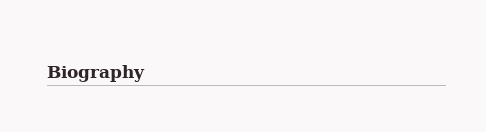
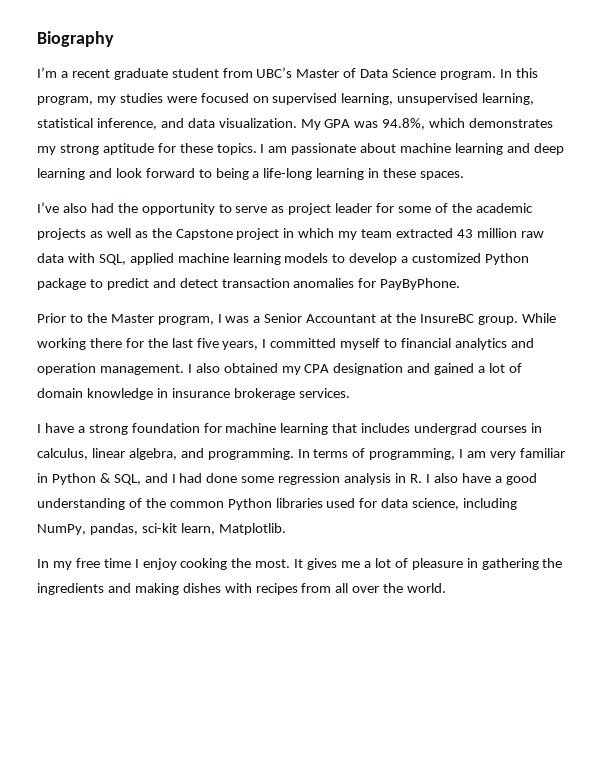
+ I’m a recent graduate student from UBC’s Master of Data Science program. In this program, my studies were focused on supervised learning, unsupervised learning, statistical inference, and data visualization. My GPA was 94.8%, which demonstrates my strong aptitude for these topics. I am passionate about machine learning and deep learning and look forward to being a life-long learning in these spaces.
+ I’ve also had the opportunity to serve as project leader for some of the academic projects as well as the Capstone project in which my team extracted 43 million raw data with SQL, applied machine learning models to develop a customized Python package to predict and detect transaction anomalies for PayByPhone.
+ Prior to the Master program, I was a Senior Accountant at the InsureBC group. While working there for the last five years, I committed myself to financial analytics and operation management. I also obtained my CPA designation and gained a lot of domain knowledge in insurance brokerage services.
+ I have a strong foundation for machine learning that includes undergrad courses in calculus, linear algebra, and programming. In terms of programming, I am very familiar in Python & SQL, and I had done some regression analysis in R. I also have a good understanding of the common Python libraries used for data science, including NumPy, pandas, sci-kit learn, Matplotlib.
+ In my free time I enjoy cooking the most. It gives me a lot of pleasure in gathering the ingredients and making dishes with recipes from all over the world.

